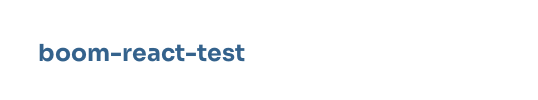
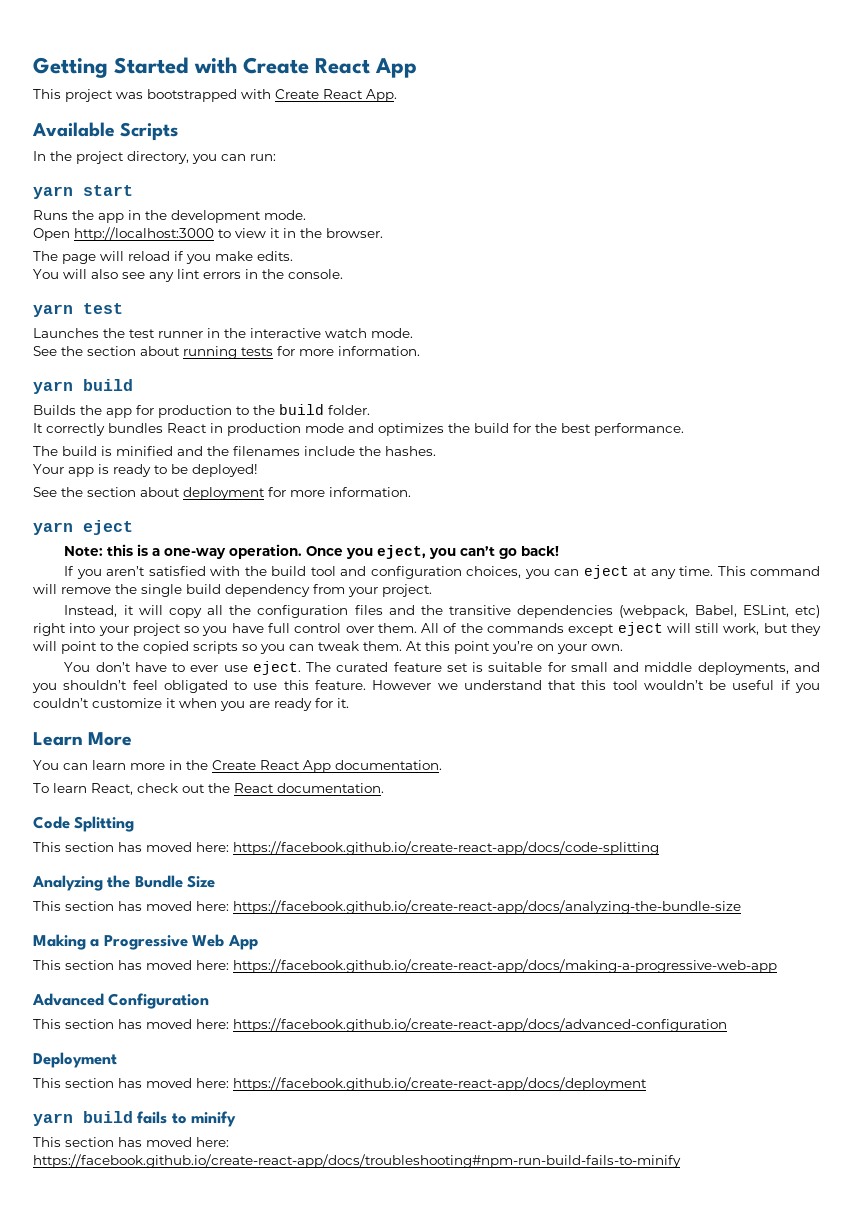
- boom-react-test
+ Getting Started with Create React App
+ This project was bootstrapped with Create React App.
+ Available Scripts
+ In the project directory, you can run:
+ yarn start
+ Runs the app in the development mode.
+ Open http://localhost:3000 to view it in the browser.
+ The page will reload if you make edits.
+ You will also see any lint errors in the console.
+ yarn test
+ Launches the test runner in the interactive watch mode.
+ See the section about running tests for more information.
+ yarn build
+ Builds the app for production to the build folder.
+ It correctly bundles React in production mode and optimizes the build for the best performance.
+ The build is minified and the filenames include the hashes.
+ Your app is ready to be deployed!
+ See the section about deployment for more information.
+ yarn eject
+ Note: this is a one-way operation. Once you eject, you can’t go back!
+ If you aren’t satisfied with the build tool and configuration choices, you can eject at any time. This command will remove the single build dependency from your project.
+ Instead, it will copy all the configuration files and the transitive dependencies (webpack, Babel, ESLint, etc) right into your project so you have full control over them. All of the commands except eject will still work, but they will point to the copied scripts so you can tweak them. At this point you’re on your own.
+ You don’t have to ever use eject. The curated feature set is suitable for small and middle deployments, and you shouldn’t feel obligated to use this feature. However we understand that this tool wouldn’t be useful if you couldn’t customize it when you are ready for it.
+ Learn More
+ You can learn more in the Create React App documentation.
+ To learn React, check out the React documentation.
+ Code Splitting
+ This section has moved here: https://facebook.github.io/create-react-app/docs/code-splitting
+ Analyzing the Bundle Size
+ This section has moved here: https://facebook.github.io/create-react-app/docs/analyzing-the-bundle-size
+ Making a Progressive Web App
+ This section has moved here: https://facebook.github.io/create-react-app/docs/making-a-progressive-web-app
+ Advanced Configuration
+ This section has moved here: https://facebook.github.io/create-react-app/docs/advanced-configuration
+ Deployment
+ This section has moved here: https://facebook.github.io/create-react-app/docs/deployment
+ yarn build fails to minify
+ This section has moved here: https://facebook.github.io/create-react-app/docs/troubleshooting#npm-run-build-fails-to-minify

